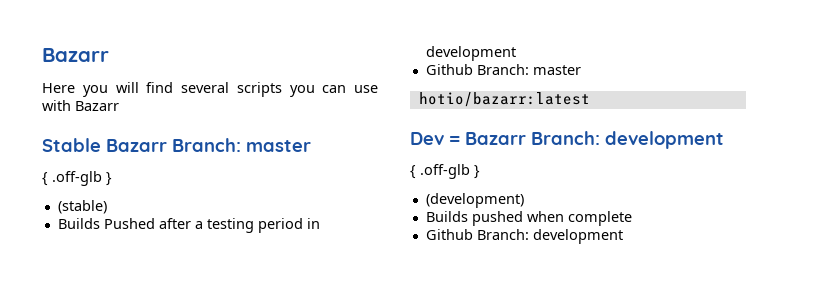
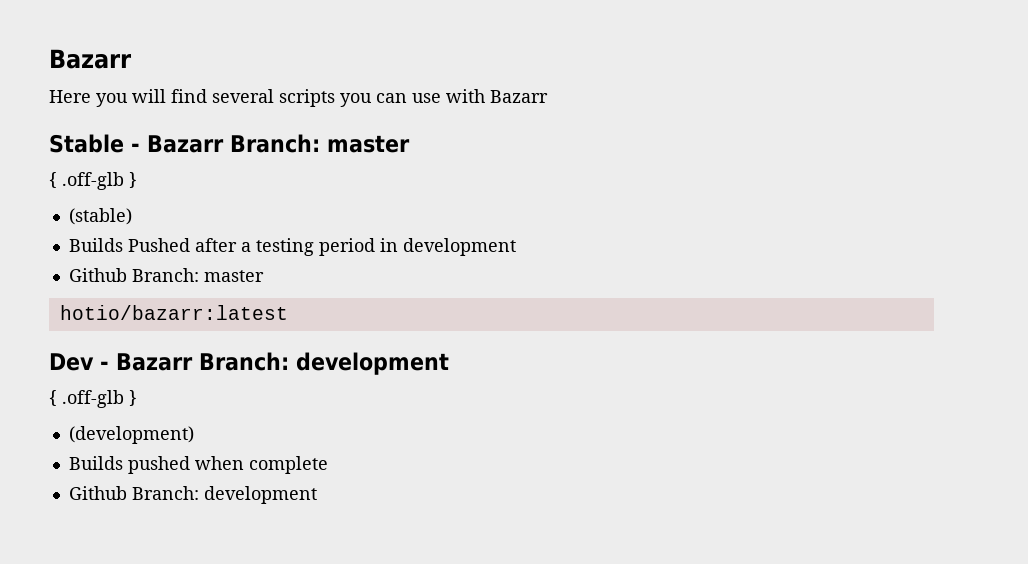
- Stable Bazarr Branch: master
+ Stable - Bazarr Branch: master
- Dev = Bazarr Branch: development
+ Dev - Bazarr Branch: development

